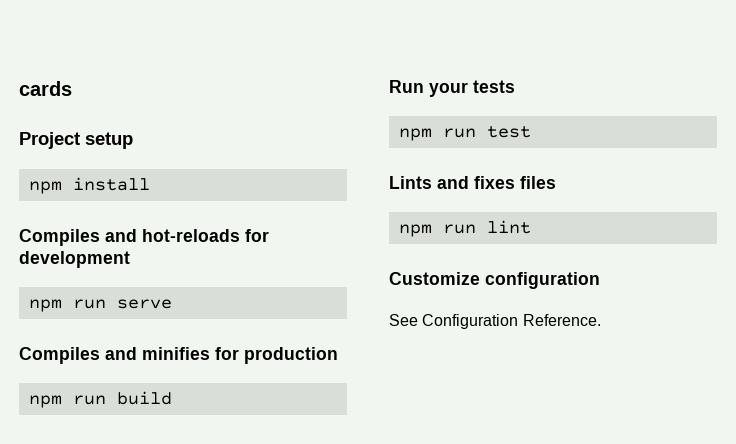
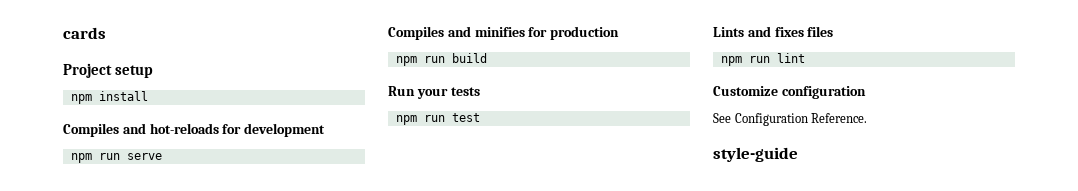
+ style-guide

